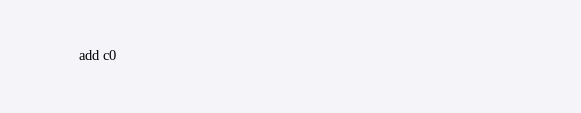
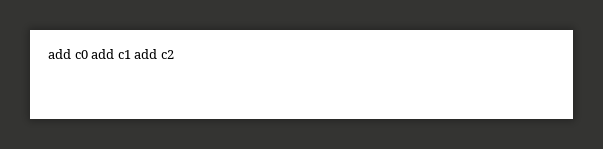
- add c0
+ add c0 add c1 add c2

